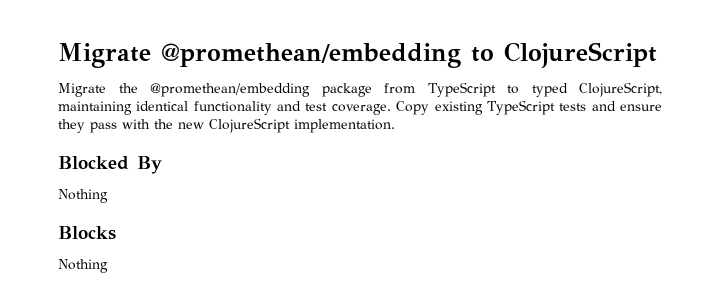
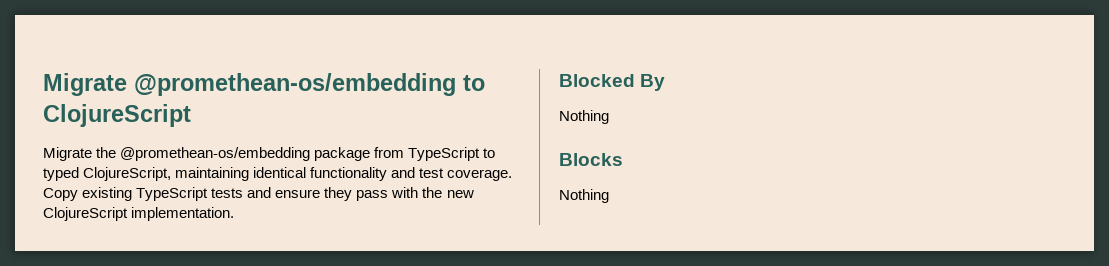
- Migrate @promethean/embedding to ClojureScript
+ Migrate @promethean-os/embedding to ClojureScript
- Migrate the @promethean/embedding package from TypeScript to typed ClojureScript, maintaining identical functionality and test coverage.
+ Migrate the @promethean-os/embedding package from TypeScript to typed ClojureScript, maintaining identical functionality and test coverage.

